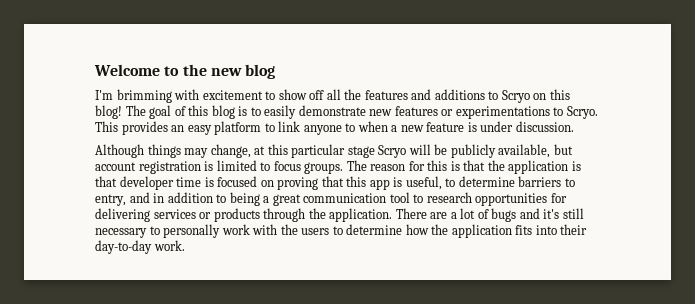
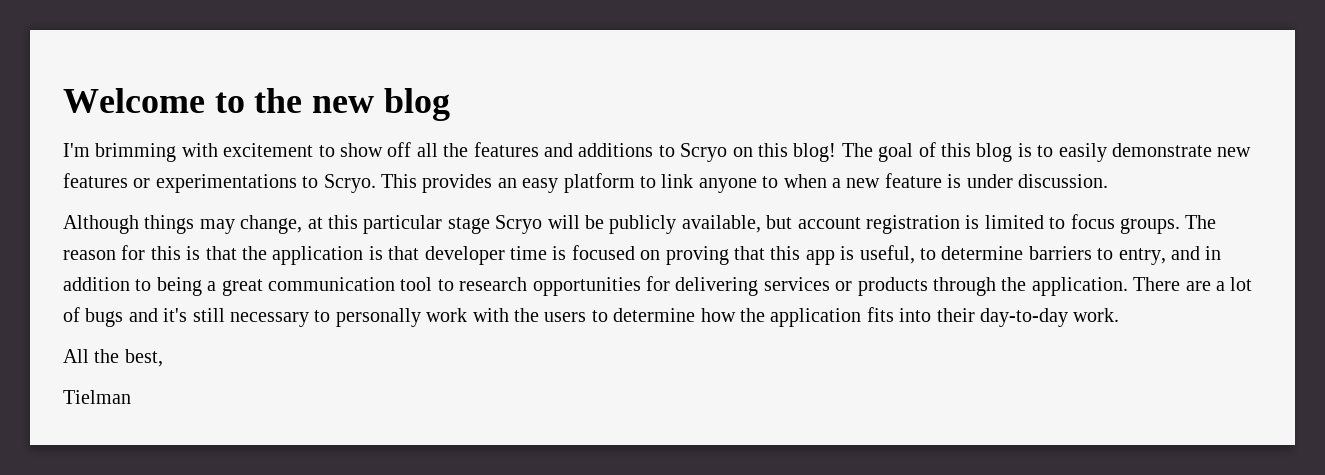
+ All the best,
+ Tielman

